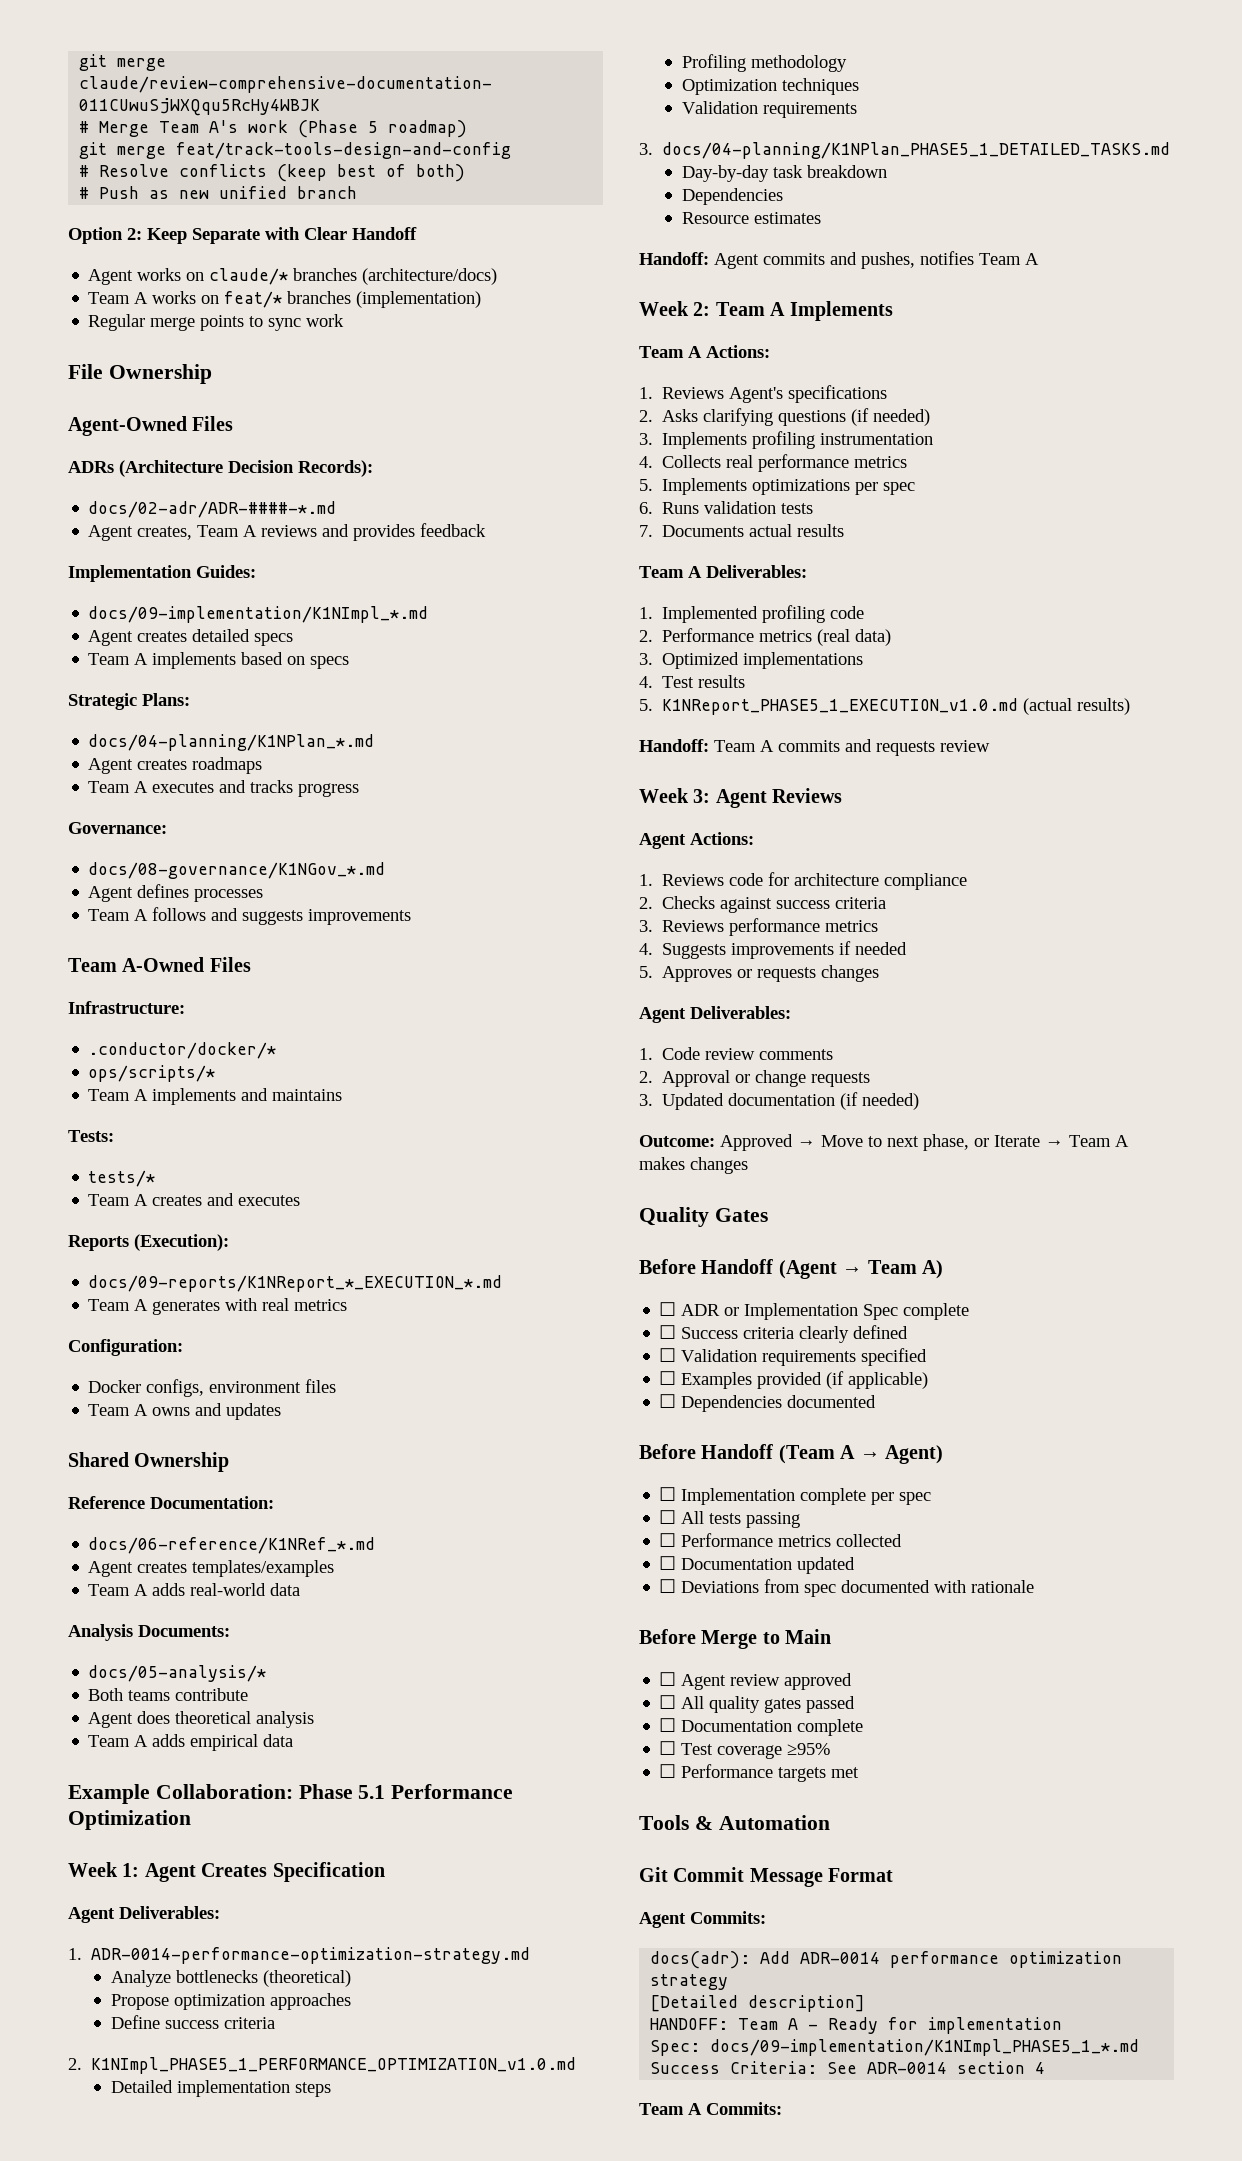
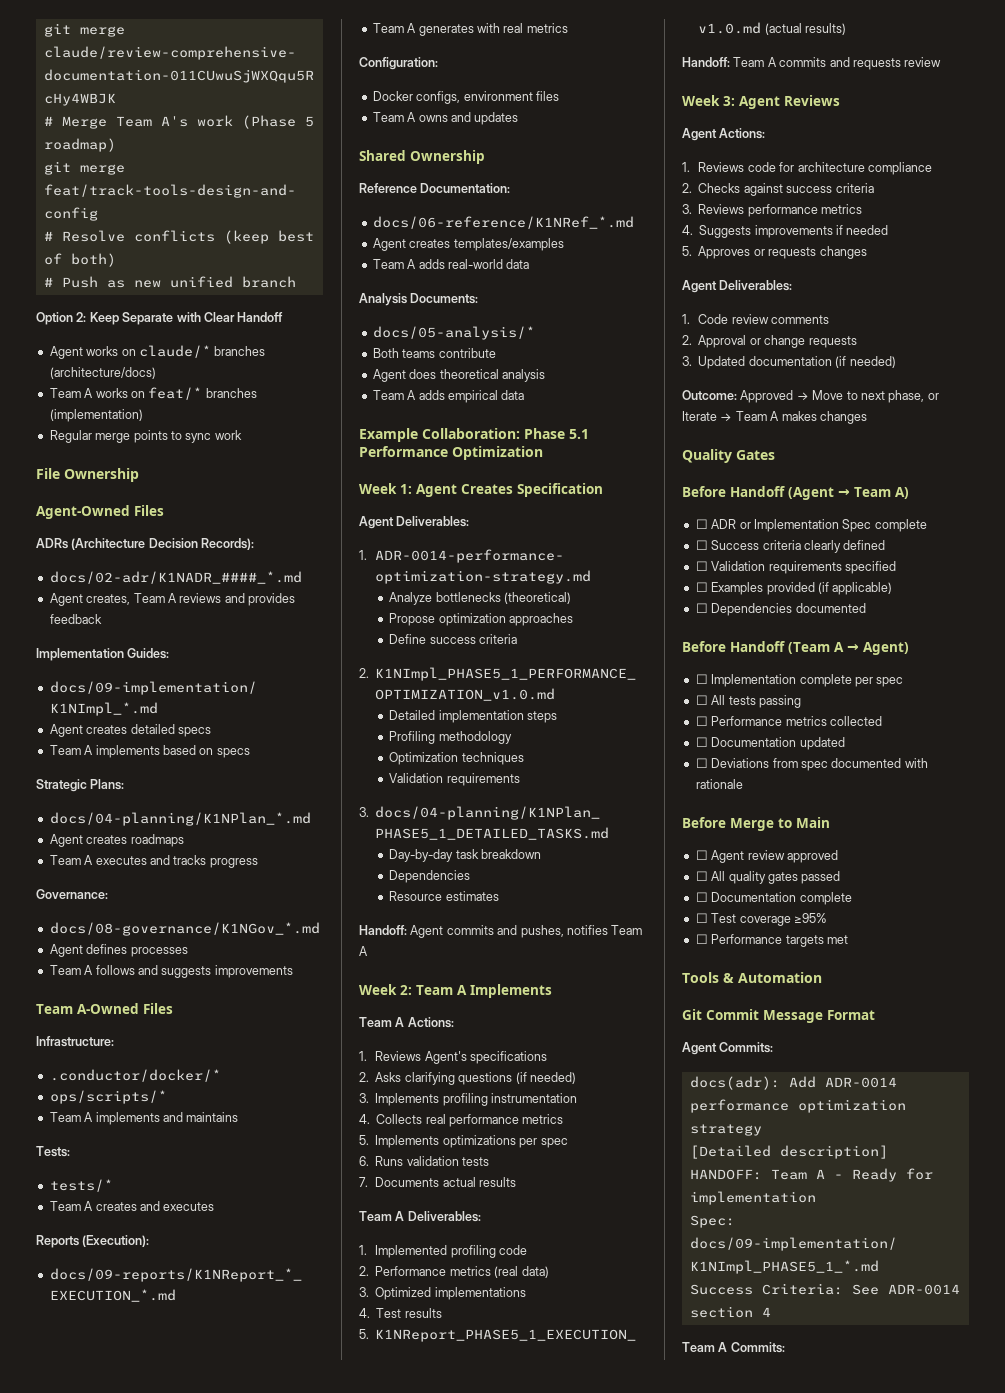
- docs/02-adr/ADR-####-*.md
+ docs/02-adr/K1NADR_####_*.md

